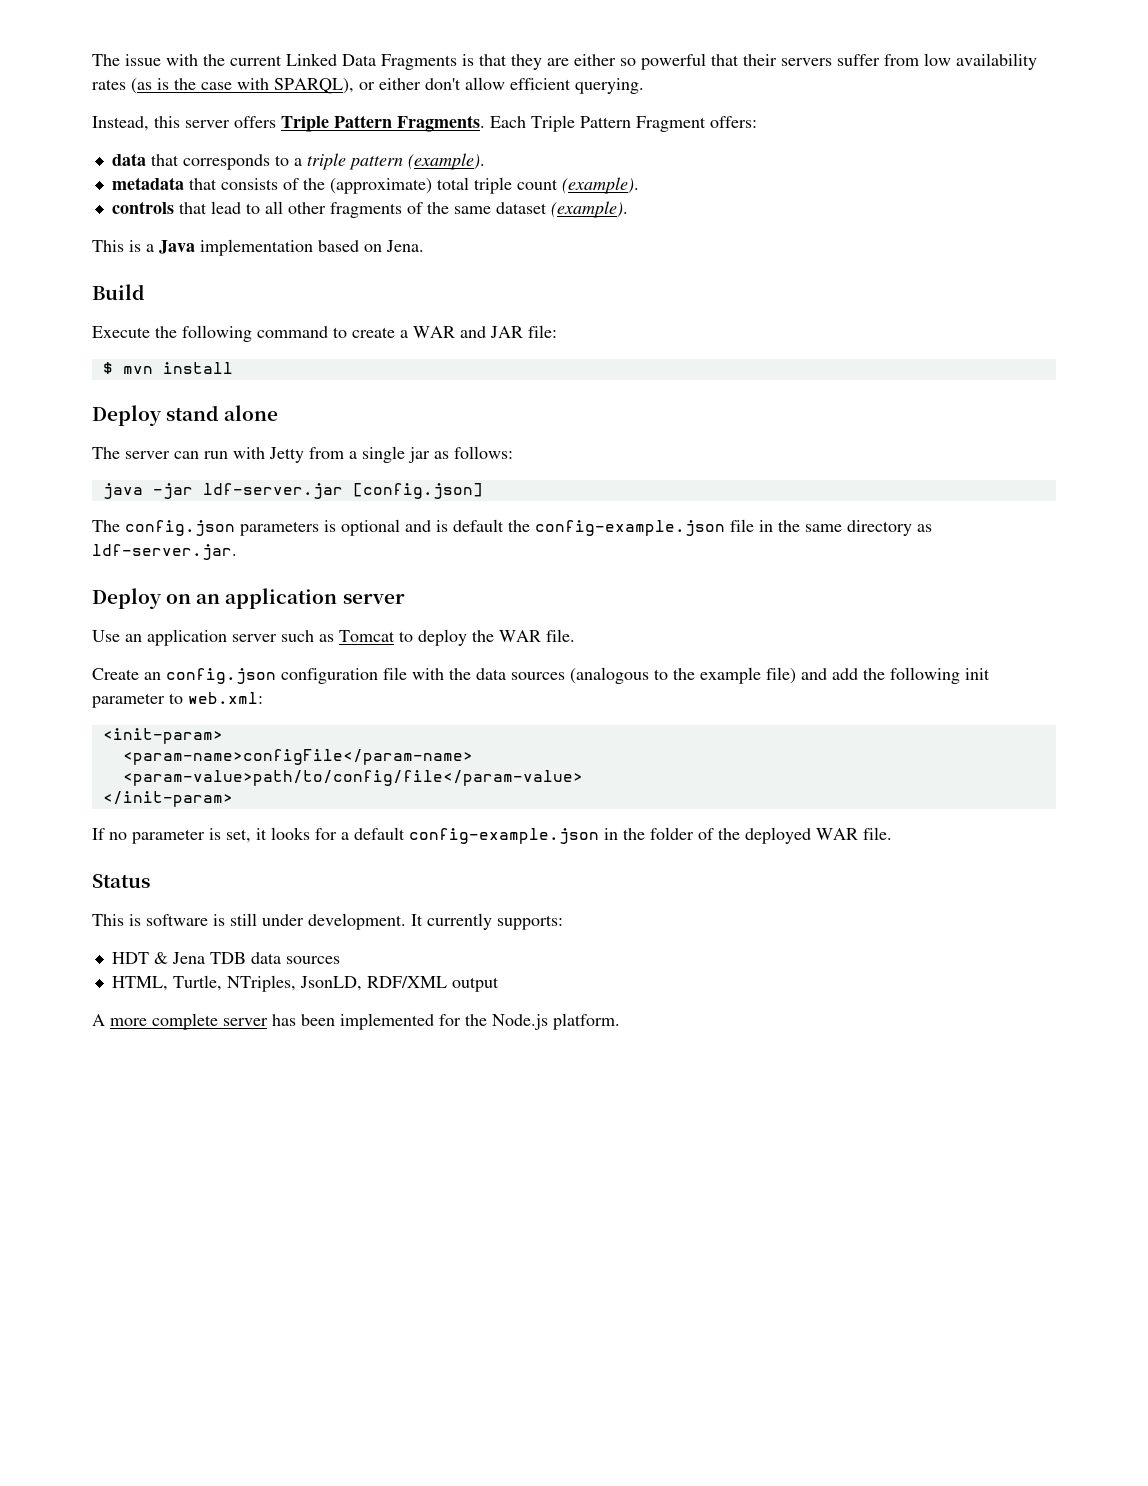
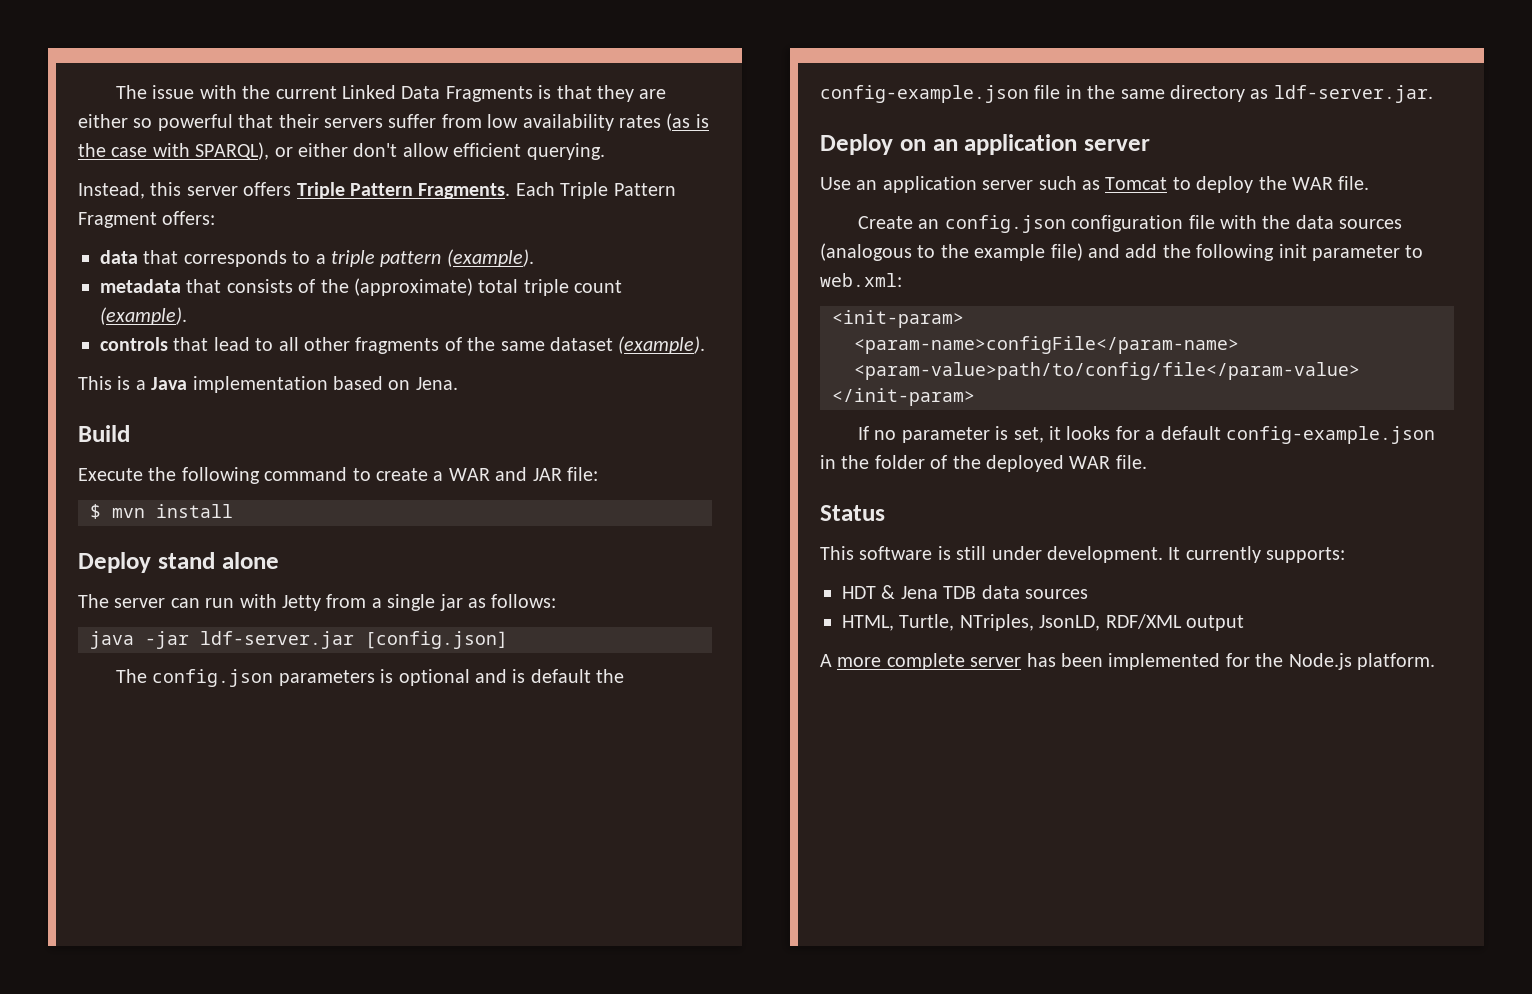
- This is software is still under development.
+ This software is still under development.

